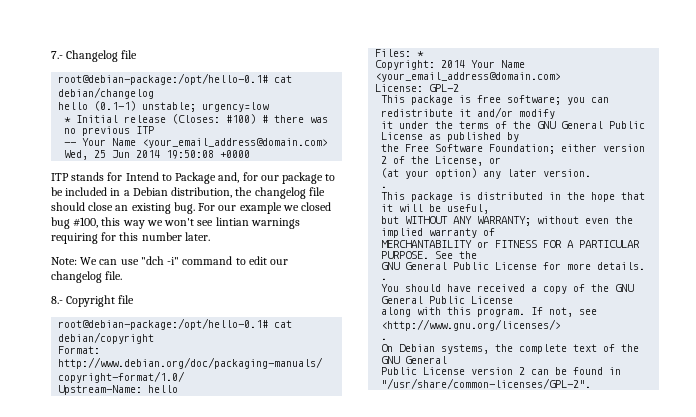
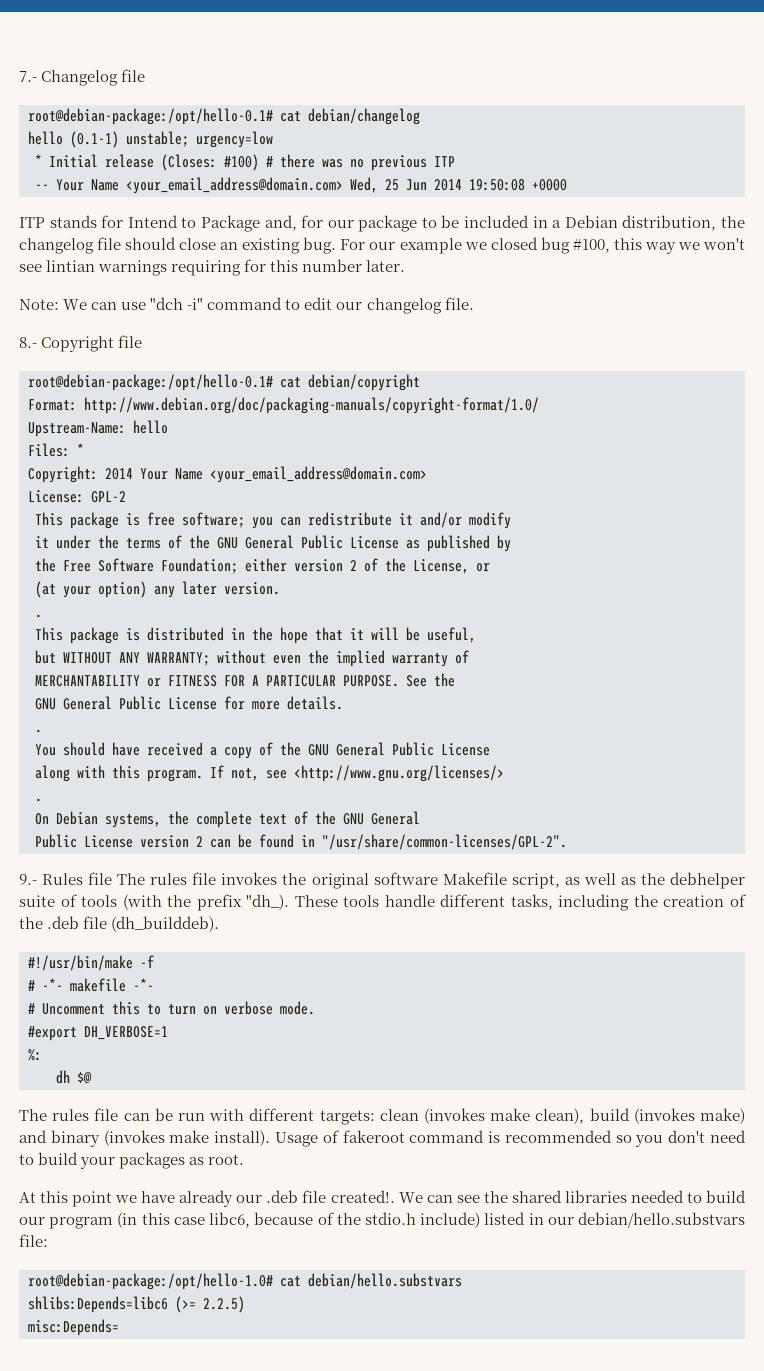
+ 9.- Rules file The rules file invokes the original software Makefile script, as well as the debhelper suite of tools (with the prefix "dh_). These tools handle different tasks, including the creation of the .deb file (dh_builddeb).
+ #!/usr/bin/make -f
+ # -*- makefile -*-
+ # Uncomment this to turn on verbose mode.
+ #export DH_VERBOSE=1
+ %:
+ dh $@
+ The rules file can be run with different targets: clean (invokes make clean), build (invokes make) and binary (invokes make install). Usage of fakeroot command is recommended so you don't need to build your packages as root.
+ At this point we have already our .deb file created!. We can see the shared libraries needed to build our program (in this case libc6, because of the stdio.h include) listed in our debian/hello.substvars file:
+ root@debian-package:/opt/hello-1.0# cat debian/hello.substvars
+ shlibs:Depends=libc6 (>= 2.2.5)
+ misc:Depends=

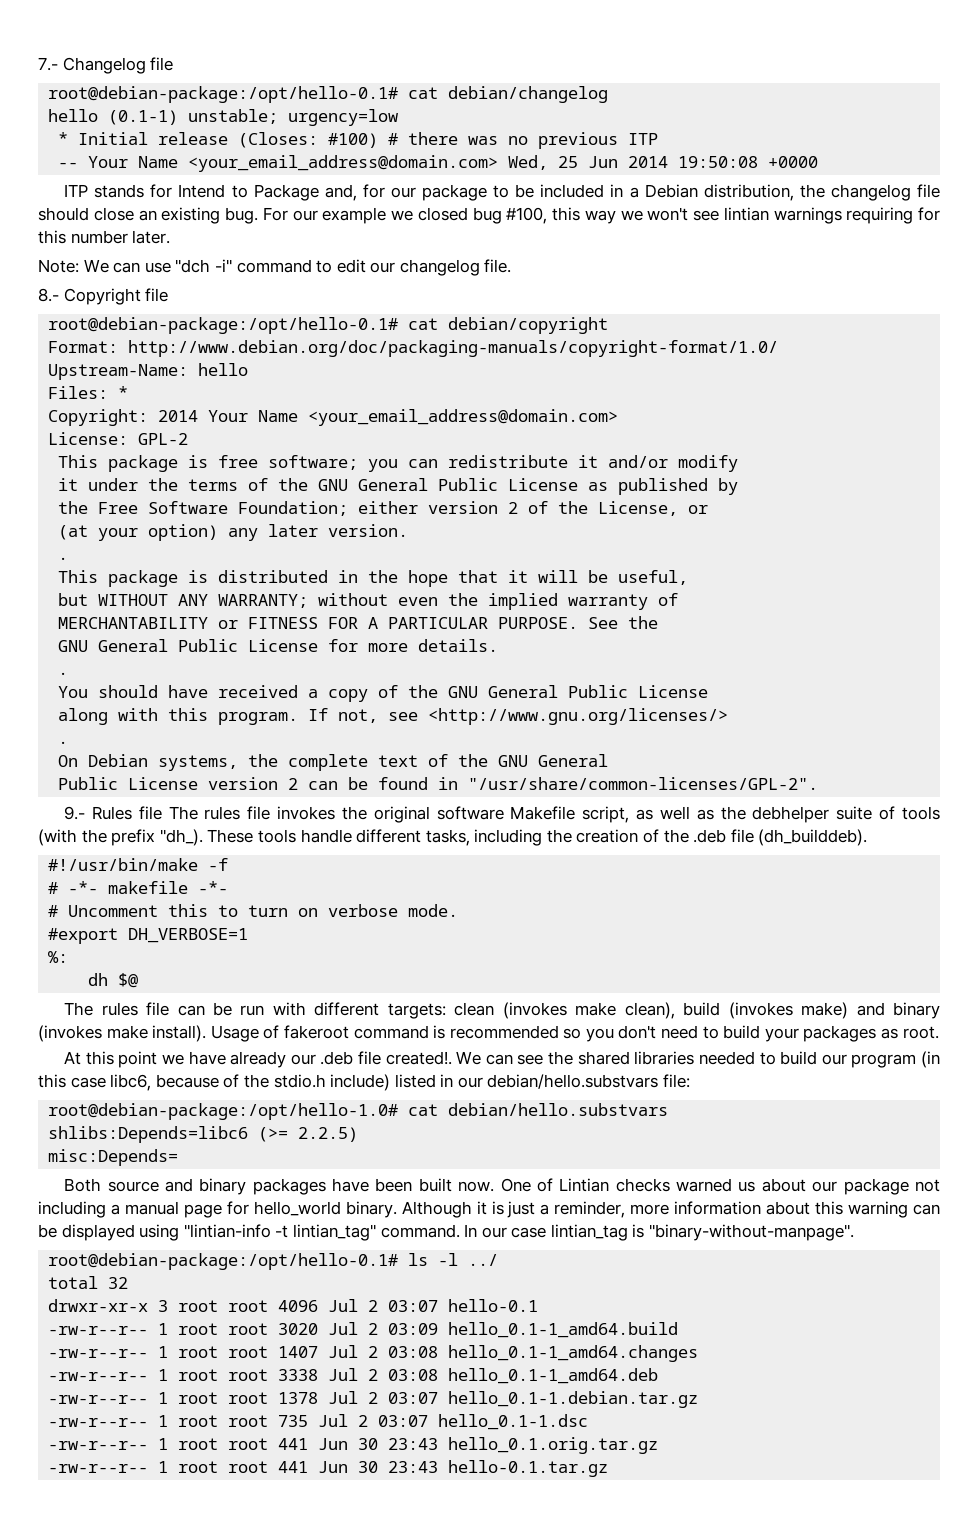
+ Both source and binary packages have been built now. One of Lintian checks warned us about our package not including a manual page for hello_world binary. Although it is just a reminder, more information about this warning can be displayed using "lintian-info -t lintian_tag" command. In our case lintian_tag is "binary-without-manpage".
+ root@debian-package:/opt/hello-0.1# ls -l ../
+ total 32
+ drwxr-xr-x 3 root root 4096 Jul 2 03:07 hello-0.1
+ -rw-r--r-- 1 root root 3020 Jul 2 03:09 hello_0.1-1_amd64.build
+ -rw-r--r-- 1 root root 1407 Jul 2 03:08 hello_0.1-1_amd64.changes
+ -rw-r--r-- 1 root root 3338 Jul 2 03:08 hello_0.1-1_amd64.deb
+ -rw-r--r-- 1 root root 1378 Jul 2 03:07 hello_0.1-1.debian.tar.gz
+ -rw-r--r-- 1 root root 735 Jul 2 03:07 hello_0.1-1.dsc
+ -rw-r--r-- 1 root root 441 Jun 30 23:43 hello_0.1.orig.tar.gz
+ -rw-r--r-- 1 root root 441 Jun 30 23:43 hello-0.1.tar.gz

